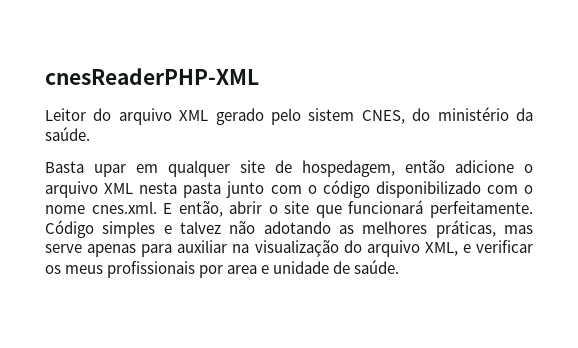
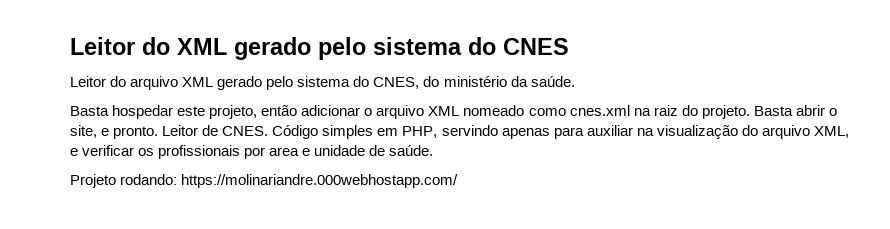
- cnesReaderPHP-XML
+ Leitor do XML gerado pelo sistema do CNES
- Leitor do arquivo XML gerado pelo sistem CNES, do ministério da saúde.
+ Leitor do arquivo XML gerado pelo sistema do CNES, do ministério da saúde.
- Basta upar em qualquer site de hospedagem, então adicione o arquivo XML nesta pasta junto com o código disponibilizado com o nome cnes.xml. E então, abrir o site que funcionará perfeitamente. Código simples e talvez não adotando as melhores práticas, mas serve apenas para auxiliar na visualização do arquivo XML, e verificar os meus profissionais por area e unidade de saúde.
+ Basta hospedar este projeto, então adicionar o arquivo XML nomeado como cnes.xml na raiz do projeto. Basta abrir o site, e pronto. Leitor de CNES. Código simples em PHP, servindo apenas para auxiliar na visualização do arquivo XML, e verificar os profissionais por area e unidade de saúde.
+ Projeto rodando: https://molinariandre.000webhostapp.com/

